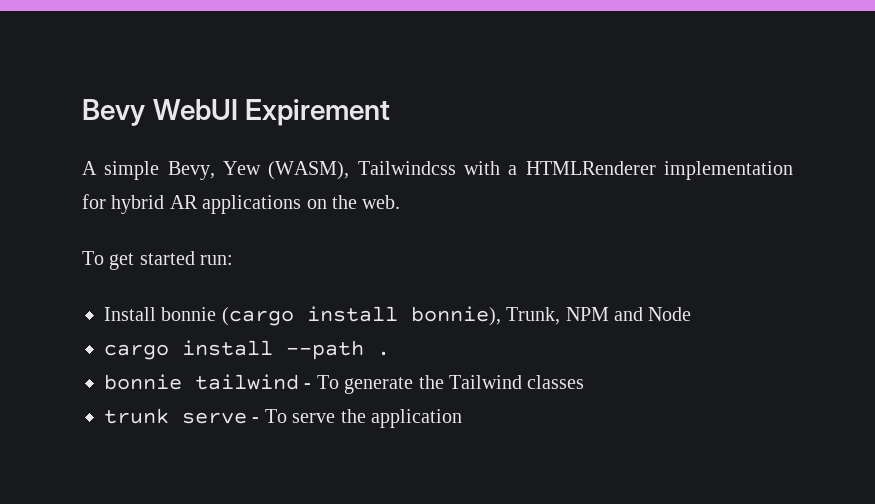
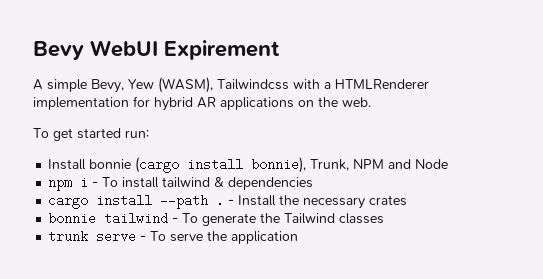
+ npm i - To install tailwind & dependencies
+ - Install the necessary crates

